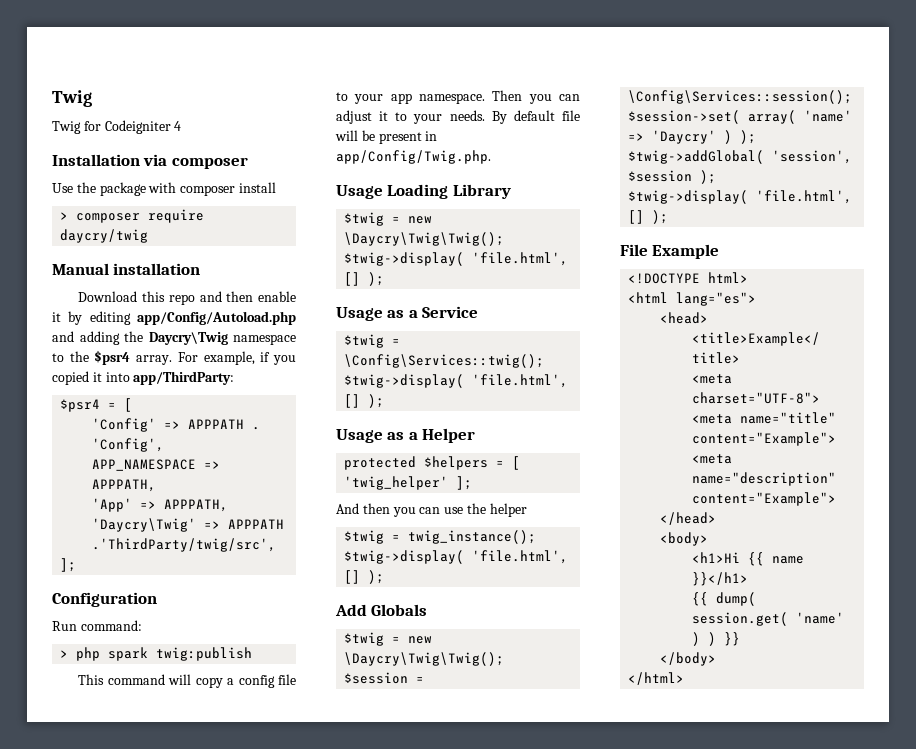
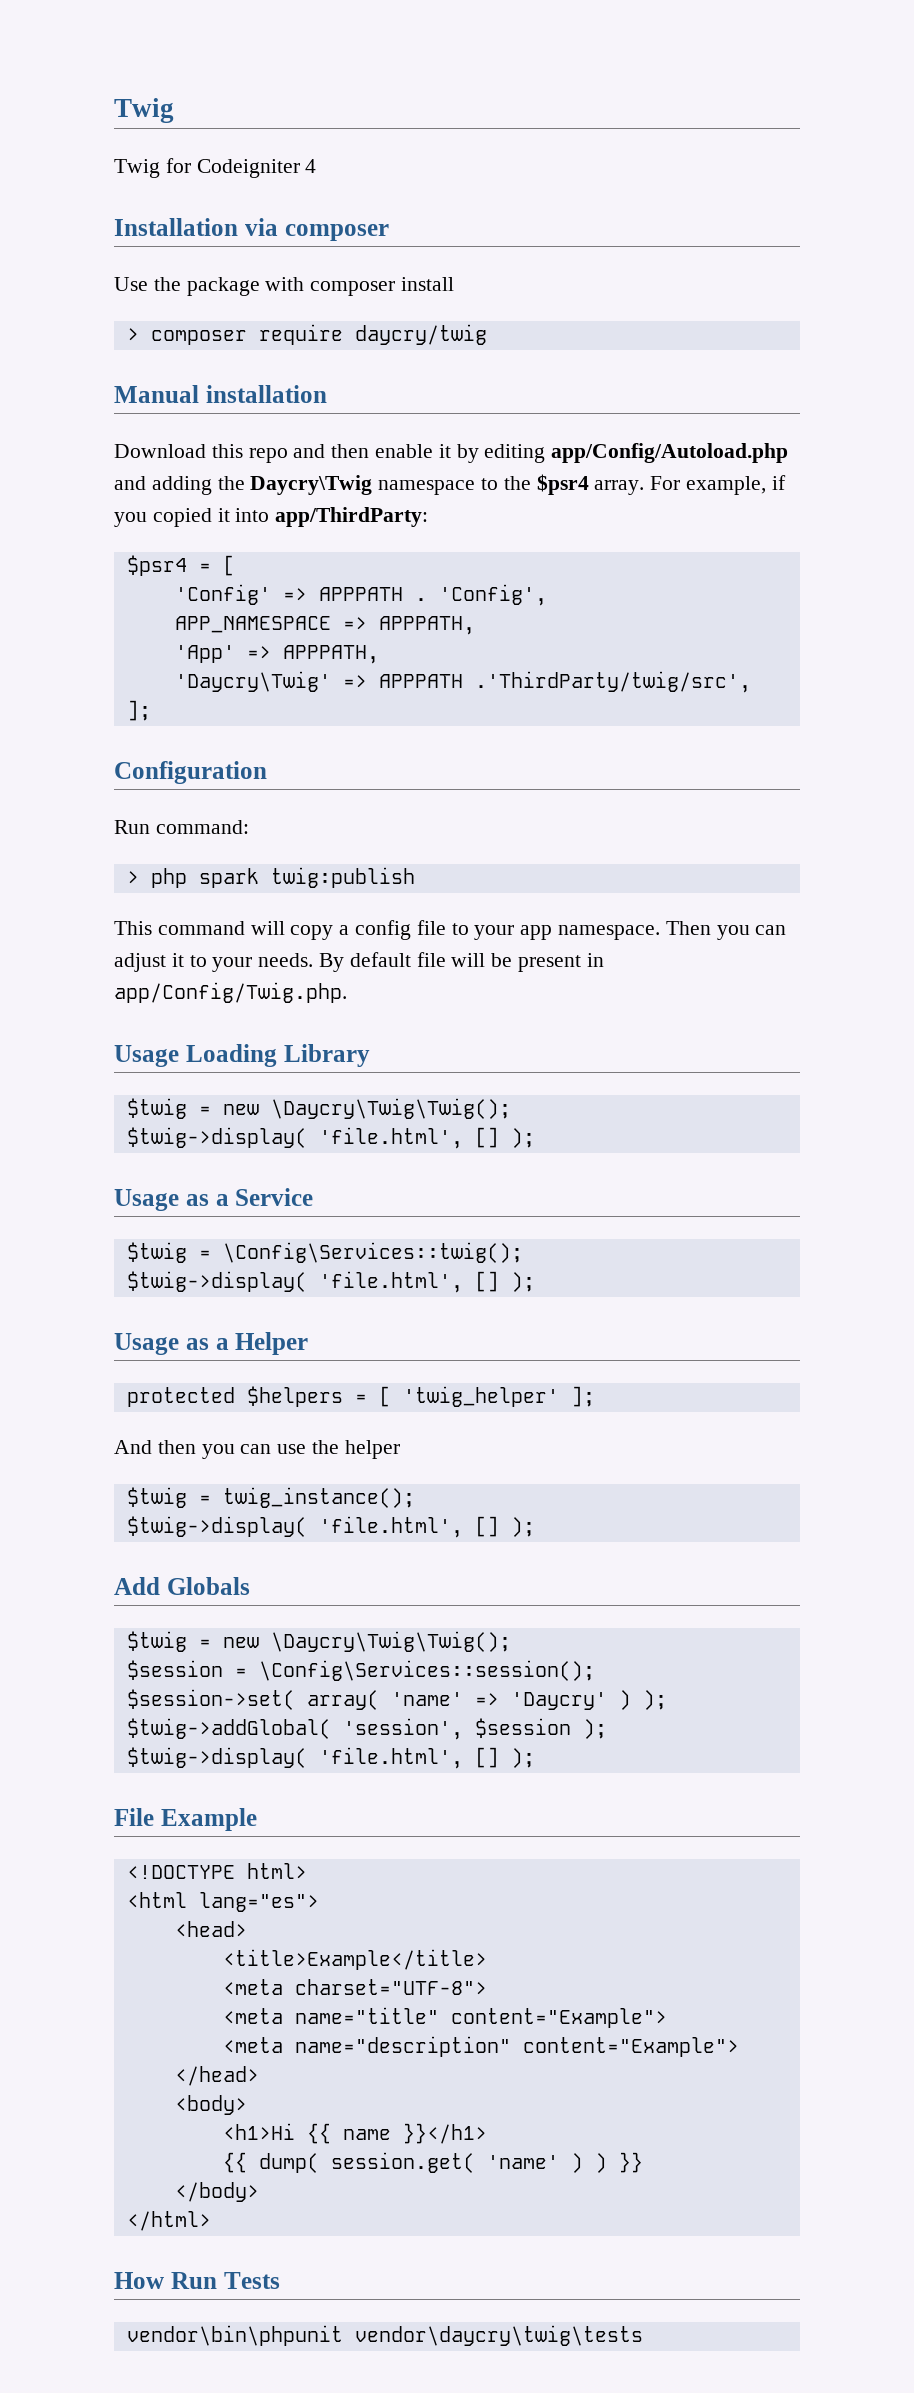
+ How Run Tests
+ vendor\bin\phpunit vendor\daycry\twig\tests

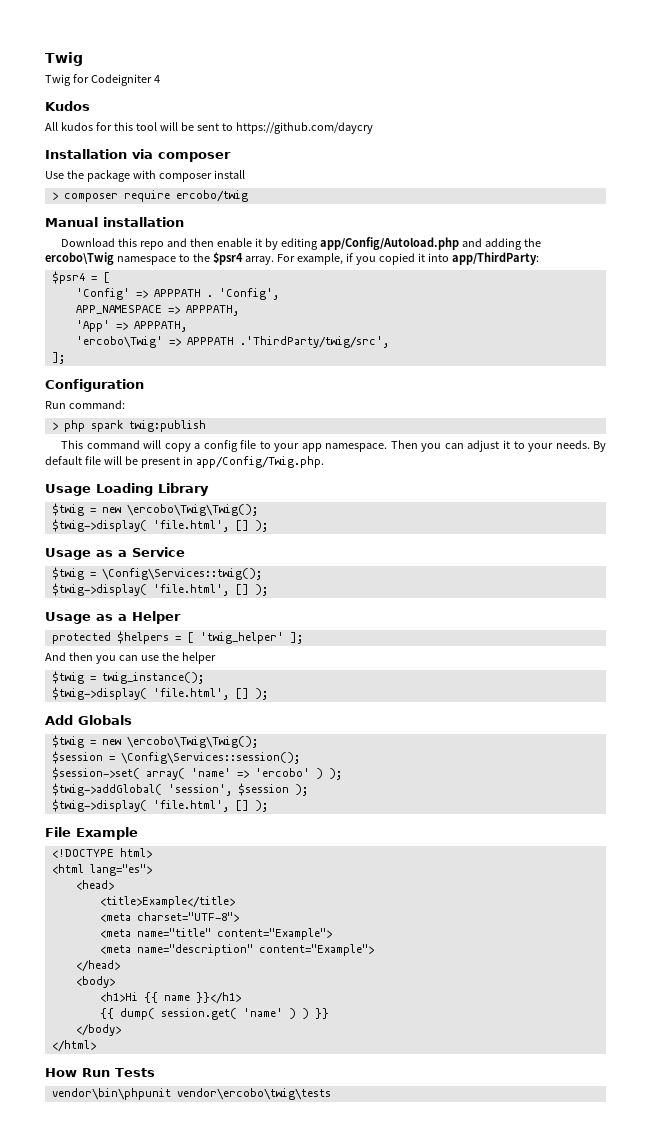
+ Kudos
+ All kudos for this tool will be sent to https://github.com/daycry
- > composer require daycry/twig
+ > composer require ercobo/twig
- Download this repo and then enable it by editing app/Config/Autoload.php and adding the Daycry\Twig namespace to the $psr4 array.
+ Download this repo and then enable it by editing app/Config/Autoload.php and adding the ercobo\Twig namespace to the $psr4 array.
- 'Daycry\Twig' => APPPATH .'ThirdParty/twig/src',
+ 'ercobo\Twig' => APPPATH .'ThirdParty/twig/src',
  Usage Loading Library
- $twig = new \Daycry\Twig\Twig();
+ $twig = new \ercobo\Twig\Twig();
  Add Globals
- $twig = new \Daycry\Twig\Twig();
+ $twig = new \ercobo\Twig\Twig();
- $session->set( array( 'name' => 'Daycry' ) );
+ $session->set( array( 'name' => 'ercobo' ) );
- vendor\bin\phpunit vendor\daycry\twig\tests
+ vendor\bin\phpunit vendor\ercobo\twig\tests

